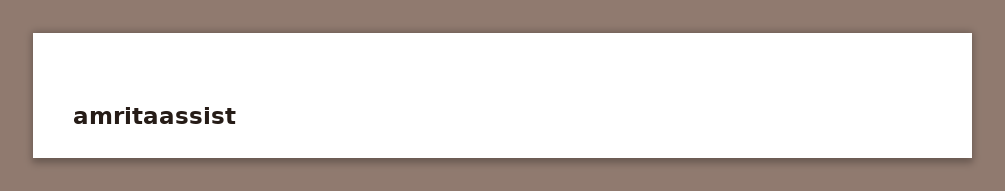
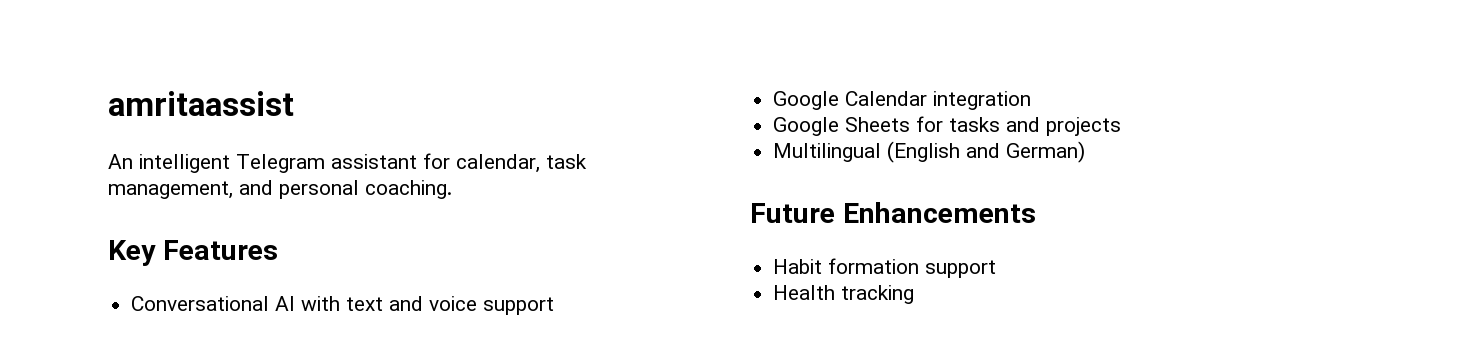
+ An intelligent Telegram assistant for calendar, task management, and personal coaching.
+ Key Features
+ Conversational AI with text and voice support
+ Google Calendar integration
+ Google Sheets for tasks and projects
+ Multilingual (English and German)
+ Future Enhancements
+ Habit formation support
+ Health tracking

